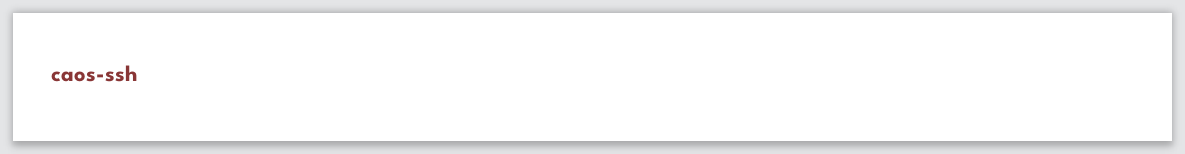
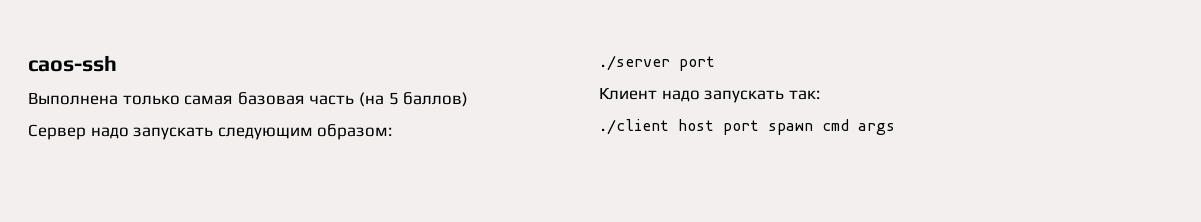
+ Выполнена только самая базовая часть (на 5 баллов)
+ Сервер надо запускать следующим образом:
+ ./server port
+ Клиент надо запускать так:
+ ./client host port spawn cmd args

